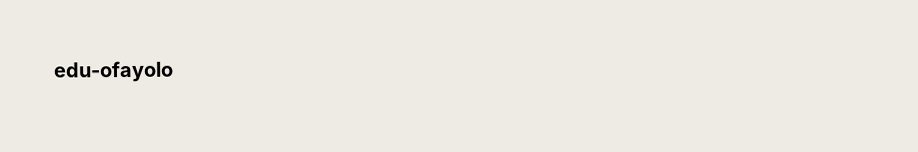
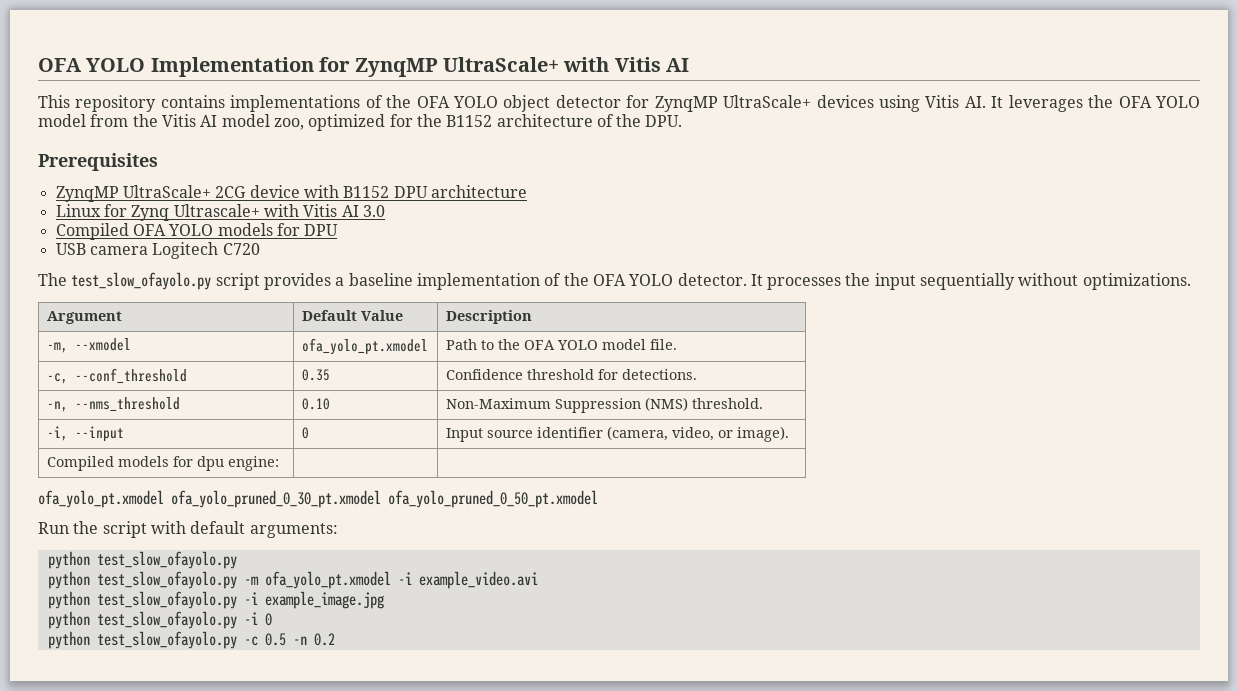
- edu-ofayolo
+ OFA YOLO Implementation for ZynqMP UltraScale+ with Vitis AI
+ This repository contains implementations of the OFA YOLO object detector for ZynqMP UltraScale+ devices using Vitis AI. It leverages the OFA YOLO model from the Vitis AI model zoo, optimized for the B1152 architecture of the DPU.
+ Prerequisites
+ ZynqMP UltraScale+ 2CG device with B1152 DPU architecture
+ Linux for Zynq Ultrascale+ with Vitis AI 3.0
+ Compiled OFA YOLO models for DPU
+ USB camera Logitech C720
+ The test_slow_ofayolo.py script provides a baseline implementation of the OFA YOLO detector. It processes the input sequentially without optimizations.
+ Argument | Default Value | Description
+ -m, --xmodel | ofa_yolo_pt.xmodel | Path to the OFA YOLO model file.
+ -c, --conf_threshold | 0.35 | Confidence threshold for detections.
+ -n, --nms_threshold | 0.10 | Non-Maximum Suppression (NMS) threshold.
+ -i, --input | 0 | Input source identifier (camera, video, or image).
+ Compiled models for dpu engine: | |
+ ofa_yolo_pt.xmodel ofa_yolo_pruned_0_30_pt.xmodel ofa_yolo_pruned_0_50_pt.xmodel
+ Run the script with default arguments:
+ python test_slow_ofayolo.py
+ python test_slow_ofayolo.py -m ofa_yolo_pt.xmodel -i example_video.avi
+ python test_slow_ofayolo.py -i example_image.jpg
+ python test_slow_ofayolo.py -i 0
+ python test_slow_ofayolo.py -c 0.5 -n 0.2

